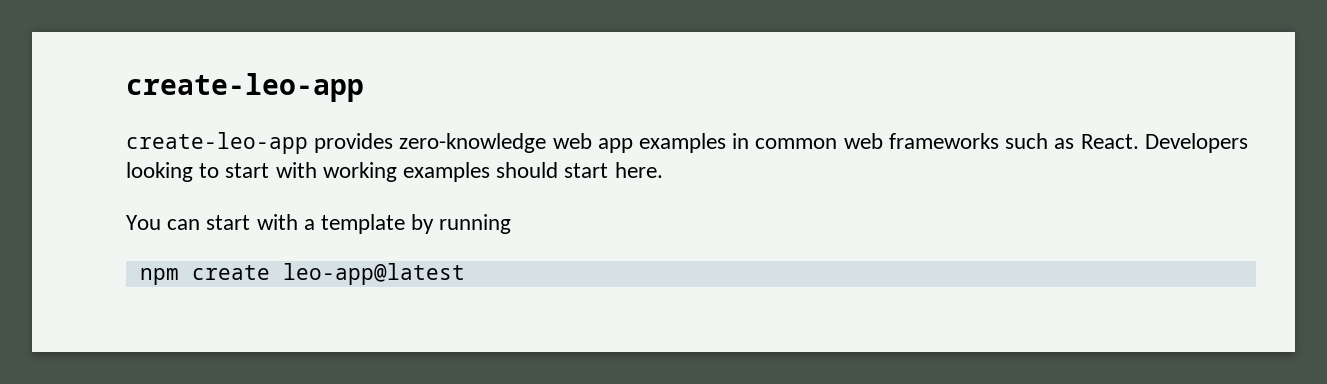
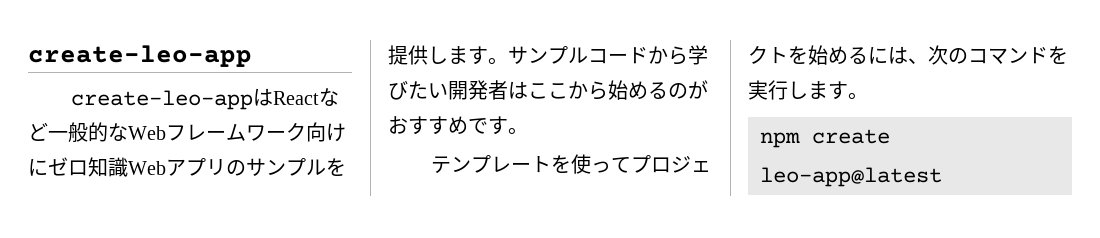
- create-leo-app provides zero-knowledge web app examples in common web frameworks such as React. Developers looking to start with working examples should start here.
- You can start with a template by running
+ create-leo-appはReactなど一般的なWebフレームワーク向けにゼロ知識Webアプリのサンプルを提供します。サンプルコードから学びたい開発者はここから始めるのがおすすめです。
+ テンプレートを使ってプロジェクトを始めるには、次のコマンドを実行します。

